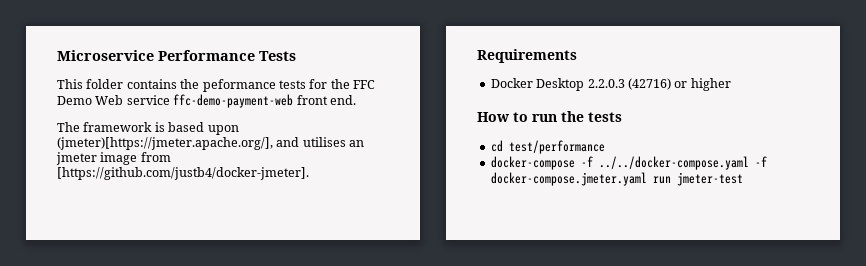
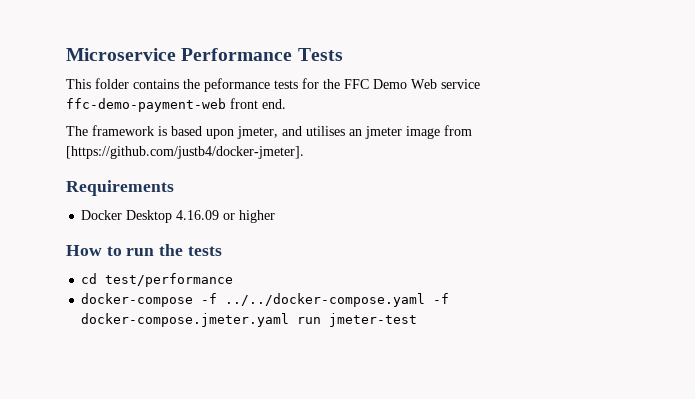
- The framework is based upon (jmeter)[https://jmeter.apache.org/], and utilises an jmeter image from [https://github.com/justb4/docker-jmeter].
+ The framework is based upon jmeter, and utilises an jmeter image from [https://github.com/justb4/docker-jmeter].
- Docker Desktop 2.2.0.3 (42716) or higher
+ Docker Desktop 4.16.09 or higher

